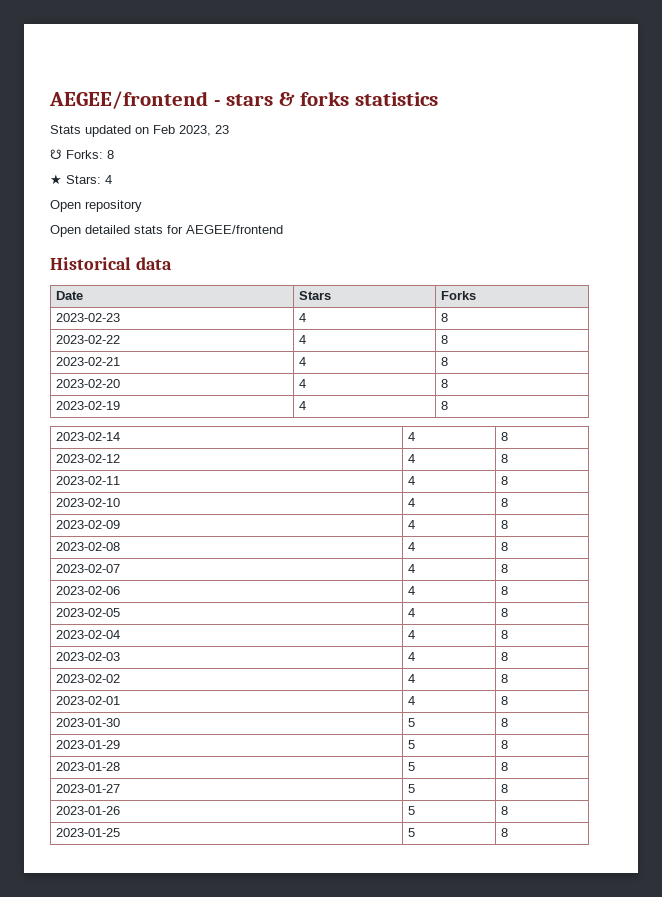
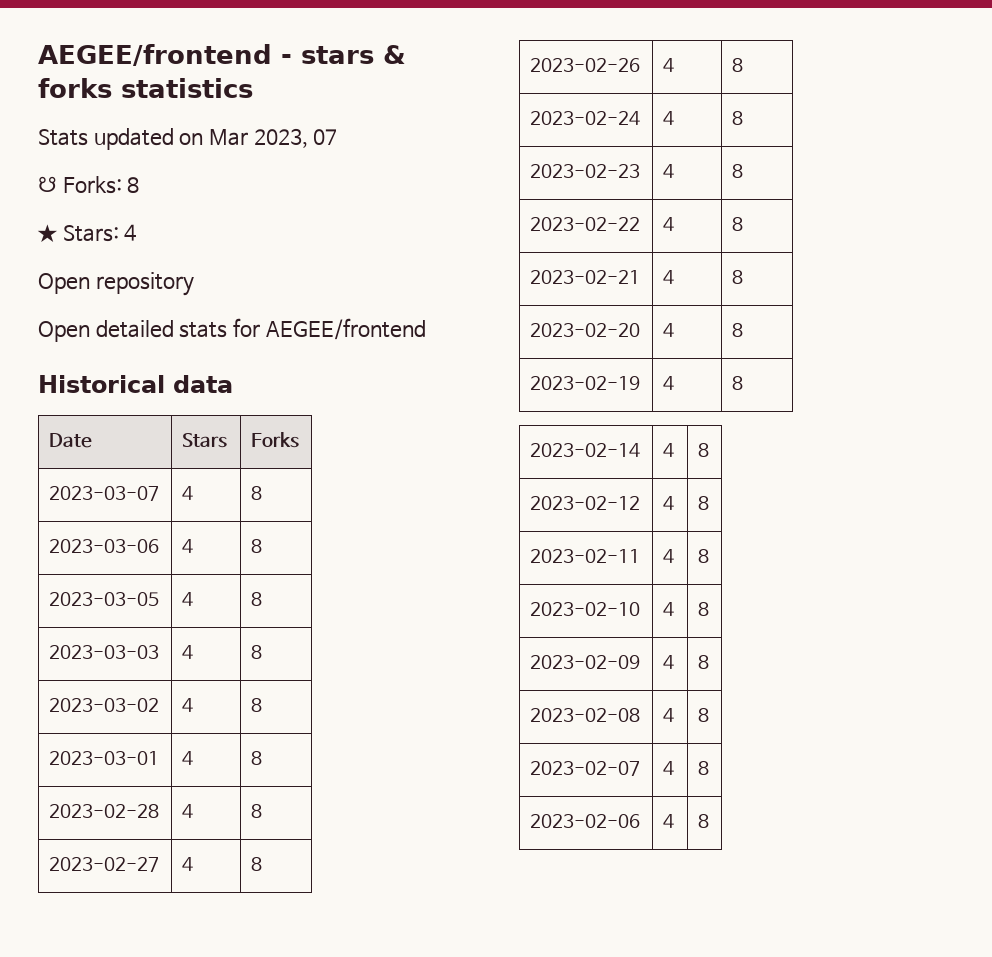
- Stats updated on Feb 2023, 23
+ Stats updated on Mar 2023, 07
+ 2023-03-07 | 4 | 8
+ 2023-03-06 | 4 | 8
+ 2023-03-05 | 4 | 8
+ 2023-03-03 | 4 | 8
+ 2023-03-02 | 4 | 8
+ 2023-03-01 | 4 | 8
+ 2023-02-28 | 4 | 8
+ 2023-02-27 | 4 | 8
+ 2023-02-26 | 4 | 8
+ 2023-02-24 | 4 | 8
- 2023-02-05 | 4 | 8
- 2023-02-04 | 4 | 8
- 2023-02-03 | 4 | 8
- 2023-02-02 | 4 | 8
- 2023-02-01 | 4 | 8
- 2023-01-30 | 5 | 8
- 2023-01-29 | 5 | 8
- 2023-01-28 | 5 | 8
- 2023-01-27 | 5 | 8
- 2023-01-26 | 5 | 8
- 2023-01-25 | 5 | 8

